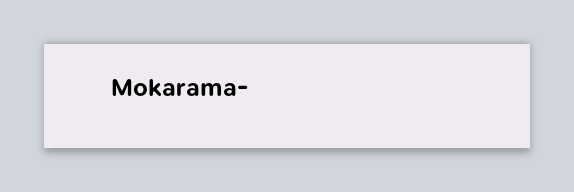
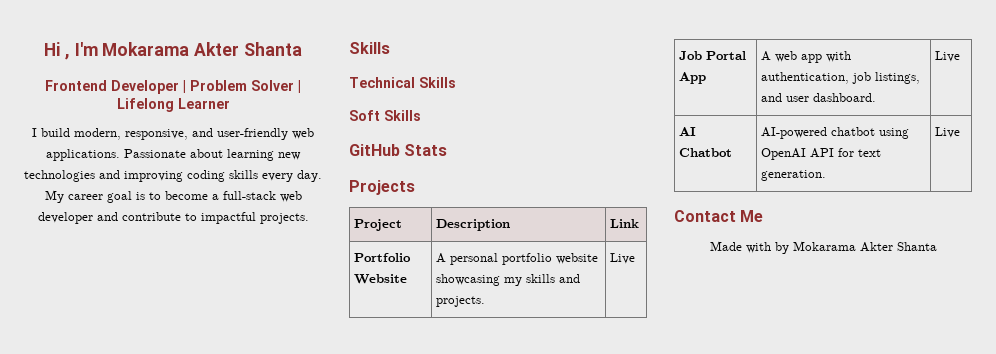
- Mokarama-
+ Hi , I'm Mokarama Akter Shanta
+ Frontend Developer | Problem Solver | Lifelong Learner
+ I build modern, responsive, and user-friendly web applications. Passionate about learning new technologies and improving coding skills every day. My career goal is to become a full-stack web developer and contribute to impactful projects.
+ Skills
+ Technical Skills
+ Soft Skills
+ GitHub Stats
+ Projects
+ Project | Description | Link
+ Portfolio Website | A personal portfolio website showcasing my skills and projects. | Live
+ Job Portal App | A web app with authentication, job listings, and user dashboard. | Live
+ AI Chatbot | AI-powered chatbot using OpenAI API for text generation. | Live
+ Contact Me
+ Made with by Mokarama Akter Shanta

